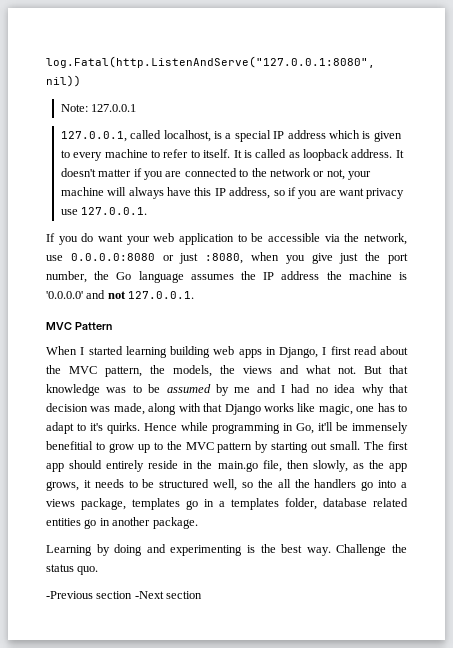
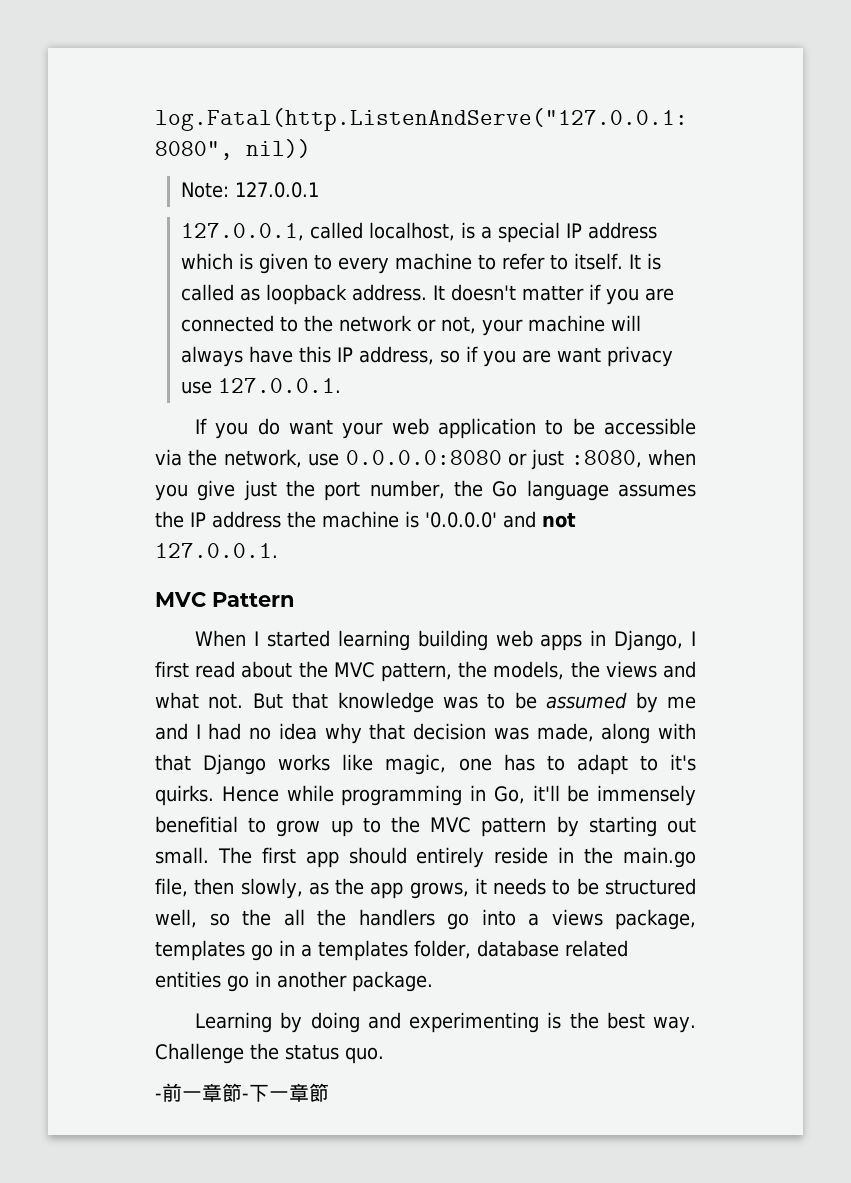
- -Previous section -Next section
+ -前一章節-下一章節

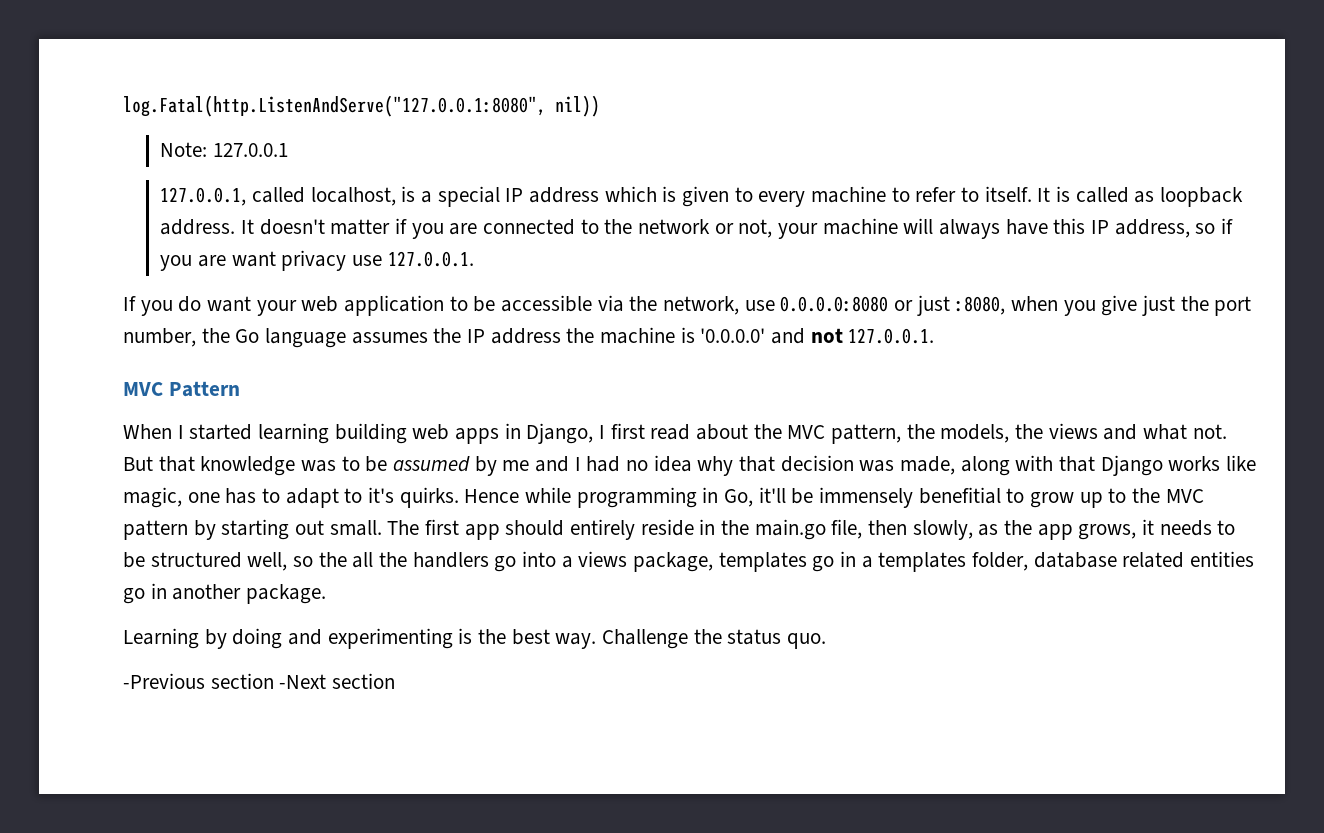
- -前一章節-下一章節
+ -Previous section -Next section

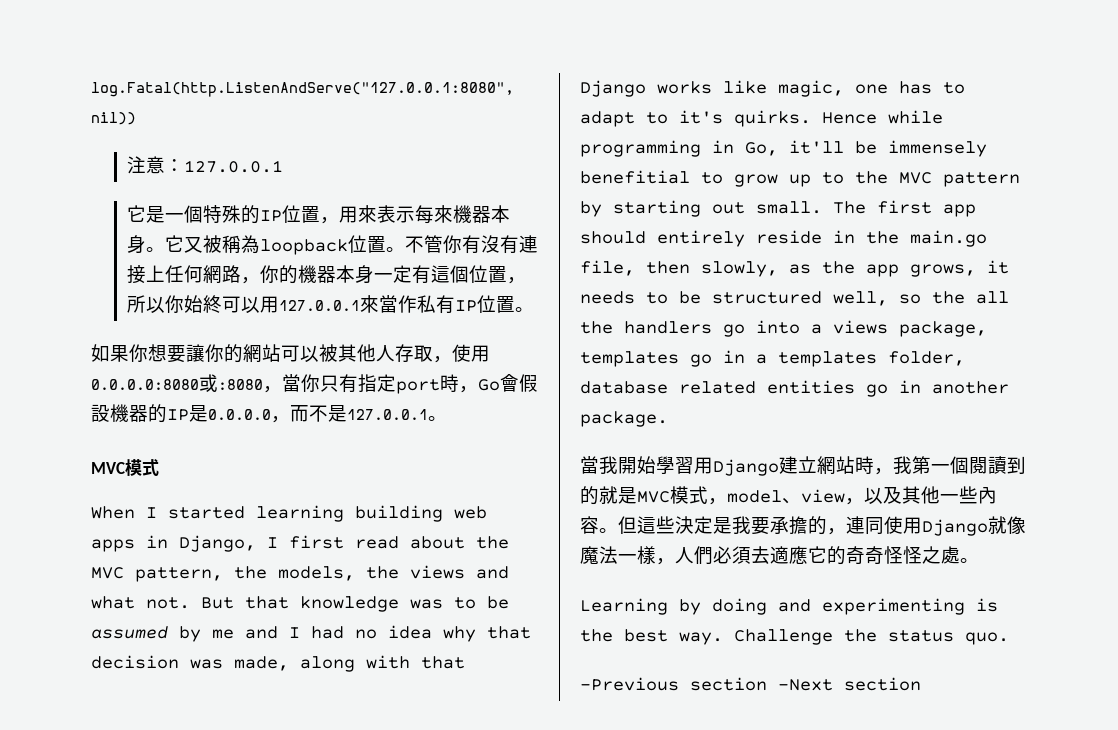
- Note: 127.0.0.1
+ 注意：127.0.0.1
- 127.0.0.1, called localhost, is a special IP address which is given to every machine to refer to itself. It is called as loopback address. It doesn't matter if you are connected to the network or not, your machine will always have this IP address, so if you are want privacy use 127.0.0.1.
- If you do want your web application to be accessible via the network, use 0.0.0.0:8080 or just :8080, when you give just the port number, the Go language assumes the IP address the machine is '0.0.0.0' and not 127.0.0.1.
- MVC Pattern
+ 它是一個特殊的IP位置，用來表示每來機器本身。它又被稱為loopback位置。不管你有沒有連接上任何網路，你的機器本身一定有這個位置，所以你始終可以用127.0.0.1來當作私有IP位置。
+ 如果你想要讓你的網站可以被其他人存取，使用0.0.0.0:8080或:8080，當你只有指定port時，Go會假設機器的IP是0.0.0.0，而不是127.0.0.1。
+ MVC模式
+ 當我開始學習用Django建立網站時，我第一個閱讀到的就是MVC模式，model、view，以及其他一些內容。但這些決定是我要承擔的，連同使用Django就像魔法一樣，人們必須去適應它的奇奇怪怪之處。

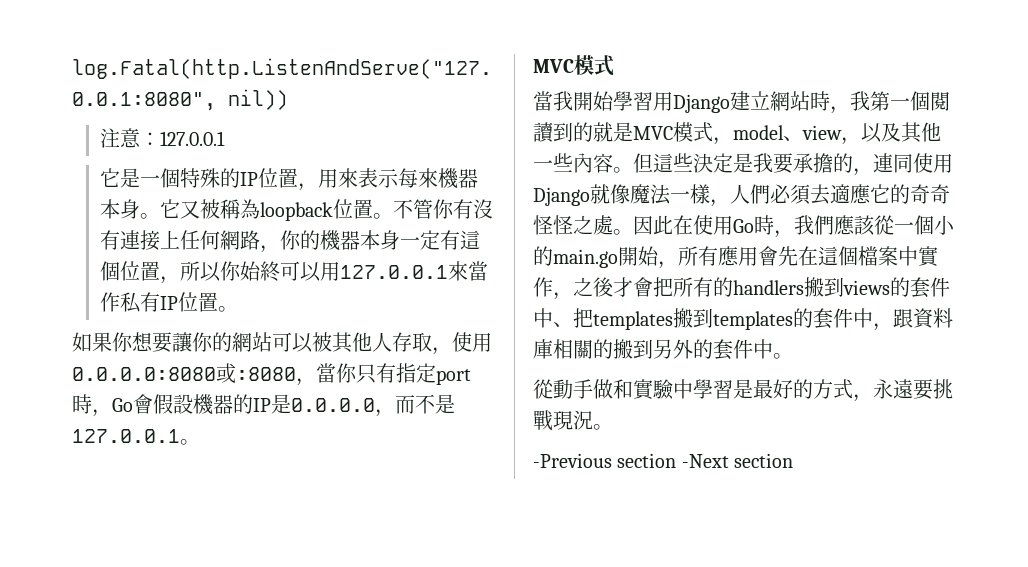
- When I started learning building web apps in Django, I first read about the MVC pattern, the models, the views and what not. But that knowledge was to be assumed by me and I had no idea why that decision was made, along with that Django works like magic, one has to adapt to it's quirks. Hence while programming in Go, it'll be immensely benefitial to grow up to the MVC pattern by starting out small. The first app should entirely reside in the main.go file, then slowly, as the app grows, it needs to be structured well, so the all the handlers go into a views package, templates go in a templates folder, database related entities go in another package.
- 但這些決定是我要承擔的，連同使用Django就像魔法一樣，人們必須去適應它的奇奇怪怪之處。
- Learning by doing and experimenting is the best way. Challenge the status quo.
+ 但這些決定是我要承擔的，連同使用Django就像魔法一樣，人們必須去適應它的奇奇怪怪之處。因此在使用Go時，我們應該從一個小的main.go開始，所有應用會先在這個檔案中實作，之後才會把所有的handlers搬到views的套件中、把templates搬到templates的套件中，跟資料庫相關的搬到另外的套件中。
+ 從動手做和實驗中學習是最好的方式，永遠要挑戰現況。

